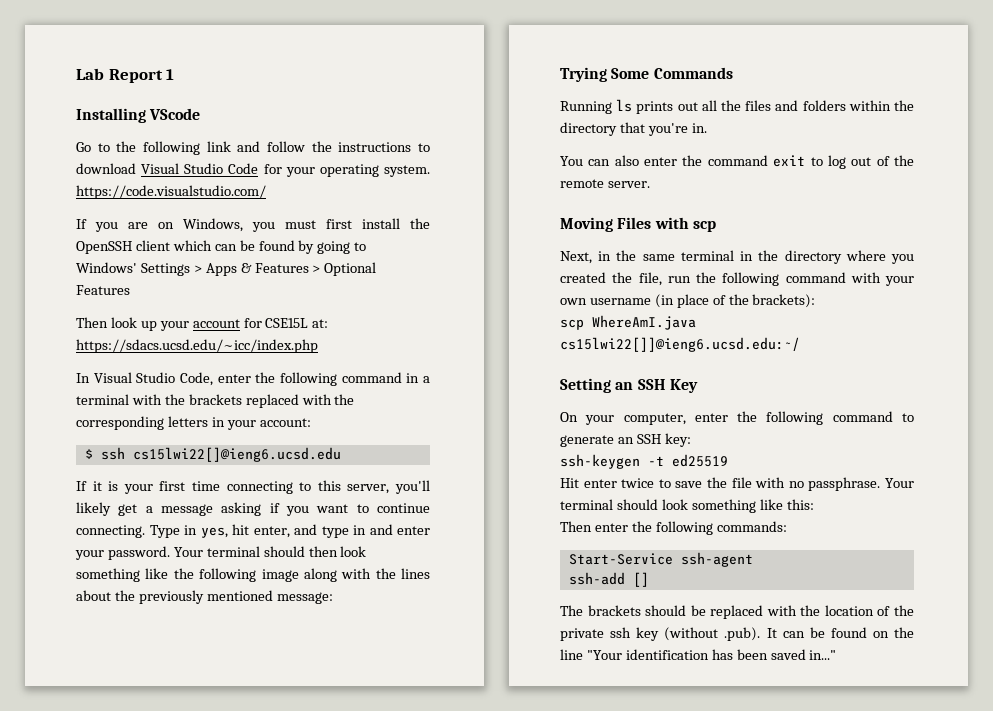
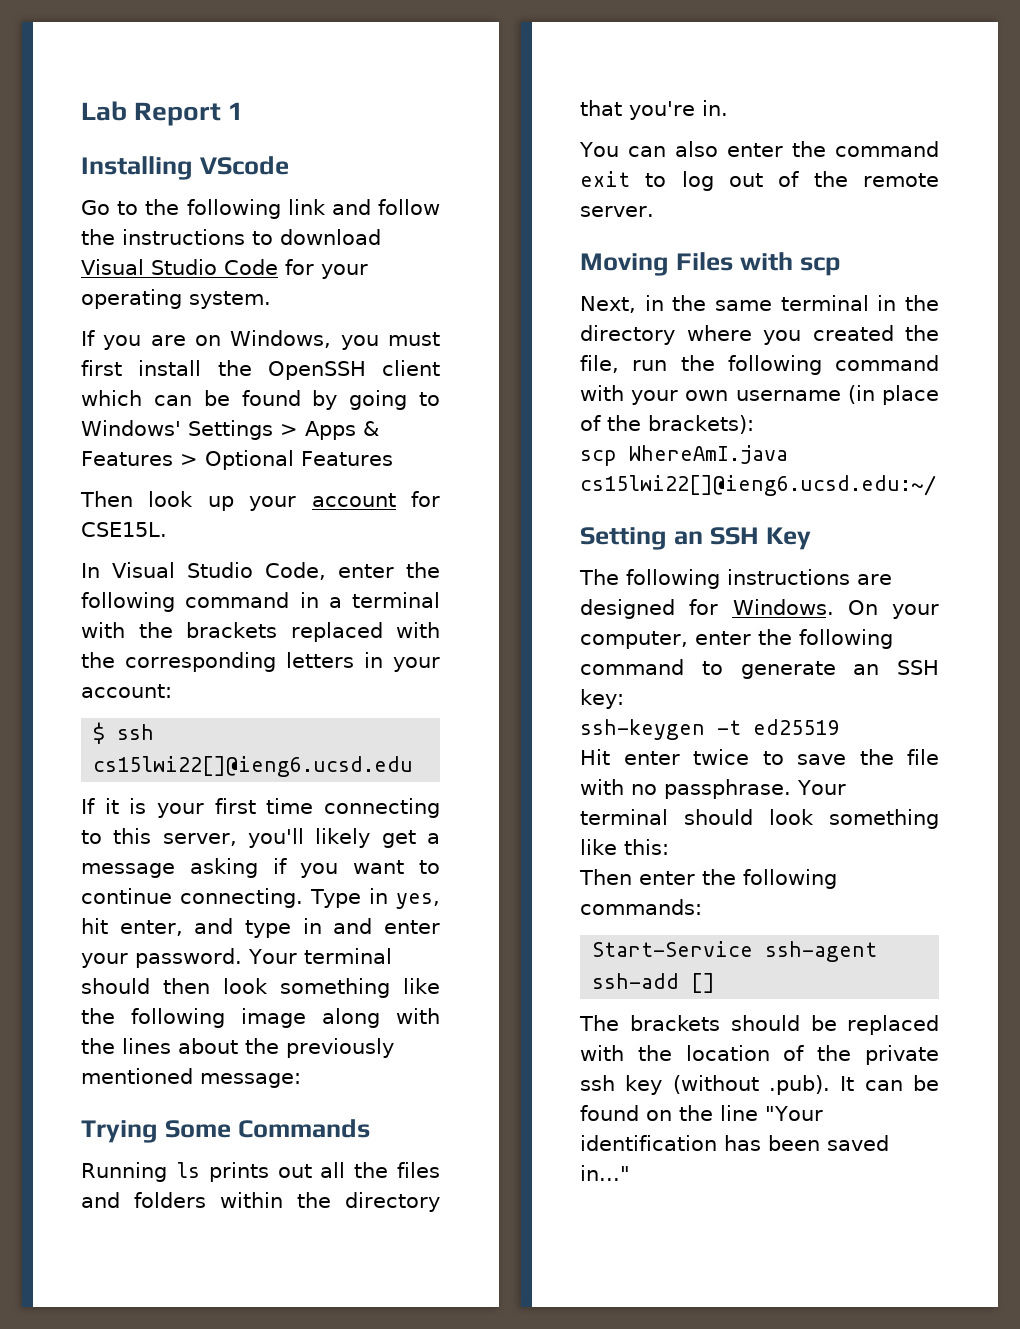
- Go to the following link and follow the instructions to download Visual Studio Code for your operating system. https://code.visualstudio.com/
+ Go to the following link and follow the instructions to download Visual Studio Code for your operating system.
- Then look up your account for CSE15L at: https://sdacs.ucsd.edu/~icc/index.php
+ Then look up your account for CSE15L.
- scp WhereAmI.java cs15lwi22[]]@ieng6.ucsd.edu:~/
+ scp WhereAmI.java cs15lwi22[]@ieng6.ucsd.edu:~/
+ The following instructions are designed for Windows.

